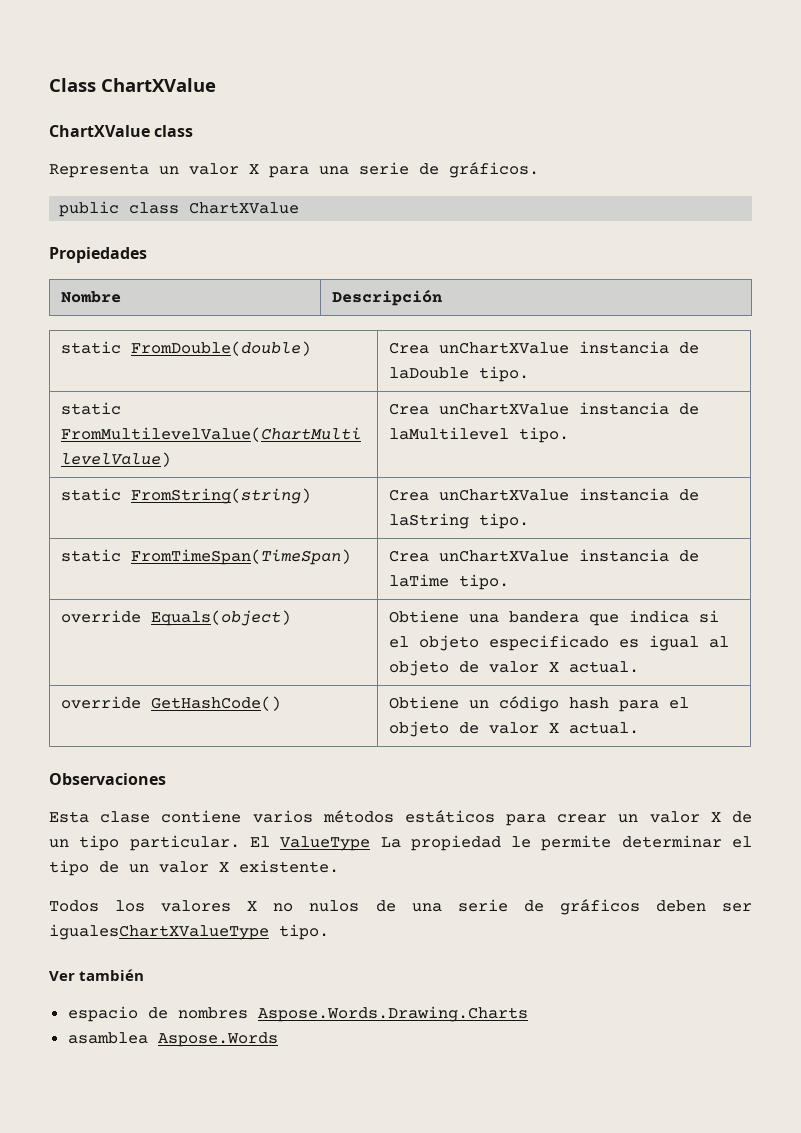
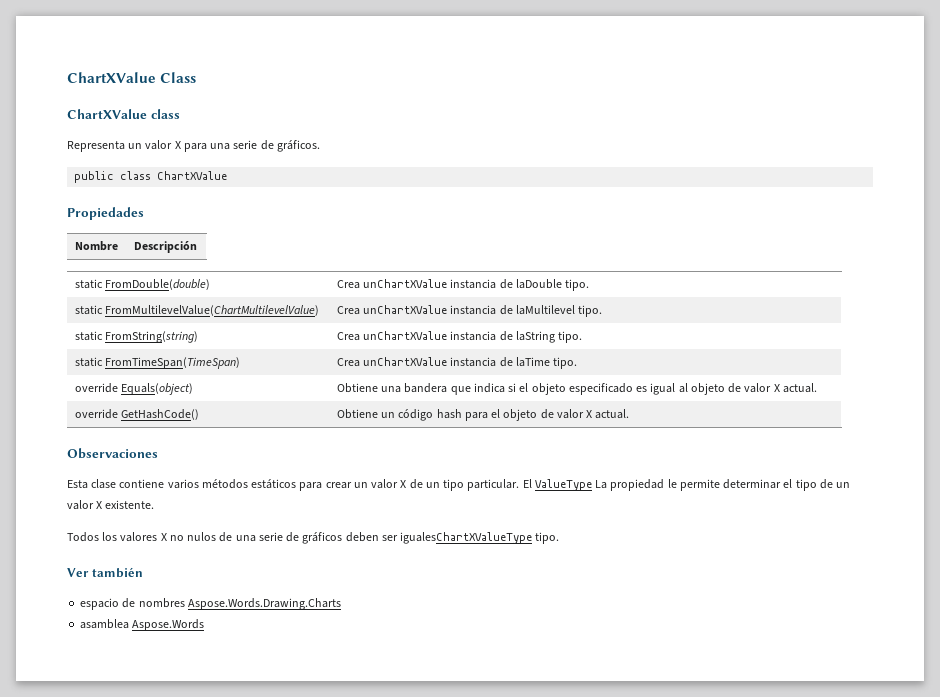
- Class ChartXValue
+ ChartXValue Class

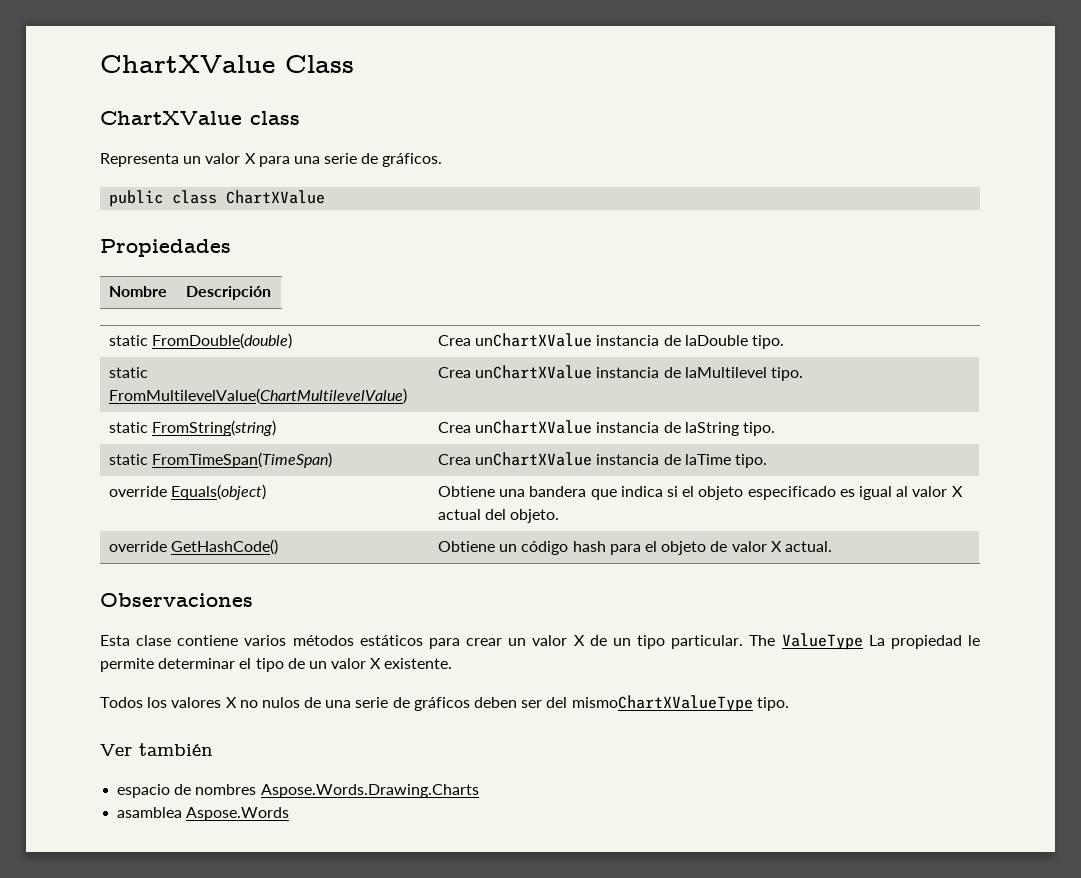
- override Equals(object) | Obtiene una bandera que indica si el objeto especificado es igual al objeto de valor X actual.
+ override Equals(object) | Obtiene una bandera que indica si el objeto especificado es igual al valor X actual del objeto.
- El ValueType La propiedad le permite determinar el tipo de un valor X existente.
+ The ValueType La propiedad le permite determinar el tipo de un valor X existente.
- Todos los valores X no nulos de una serie de gráficos deben ser igualesChartXValueType tipo.
+ Todos los valores X no nulos de una serie de gráficos deben ser del mismoChartXValueType tipo.

